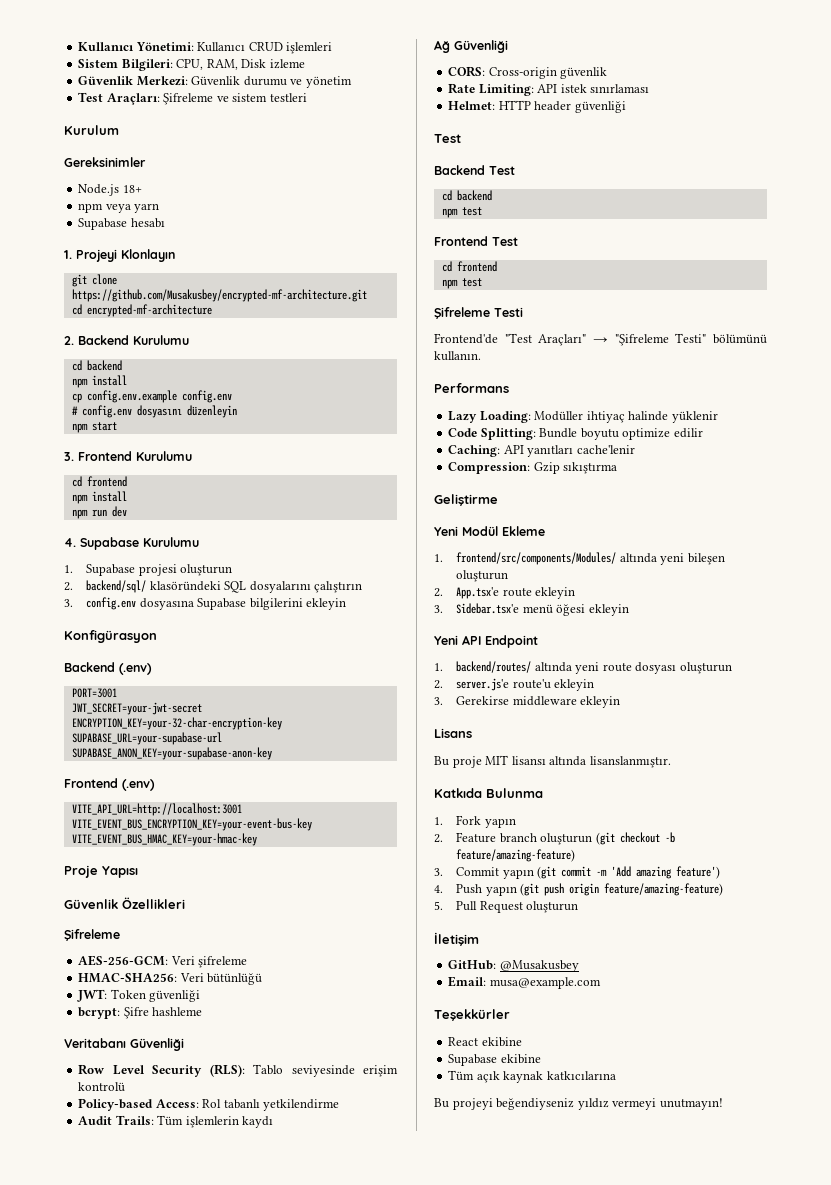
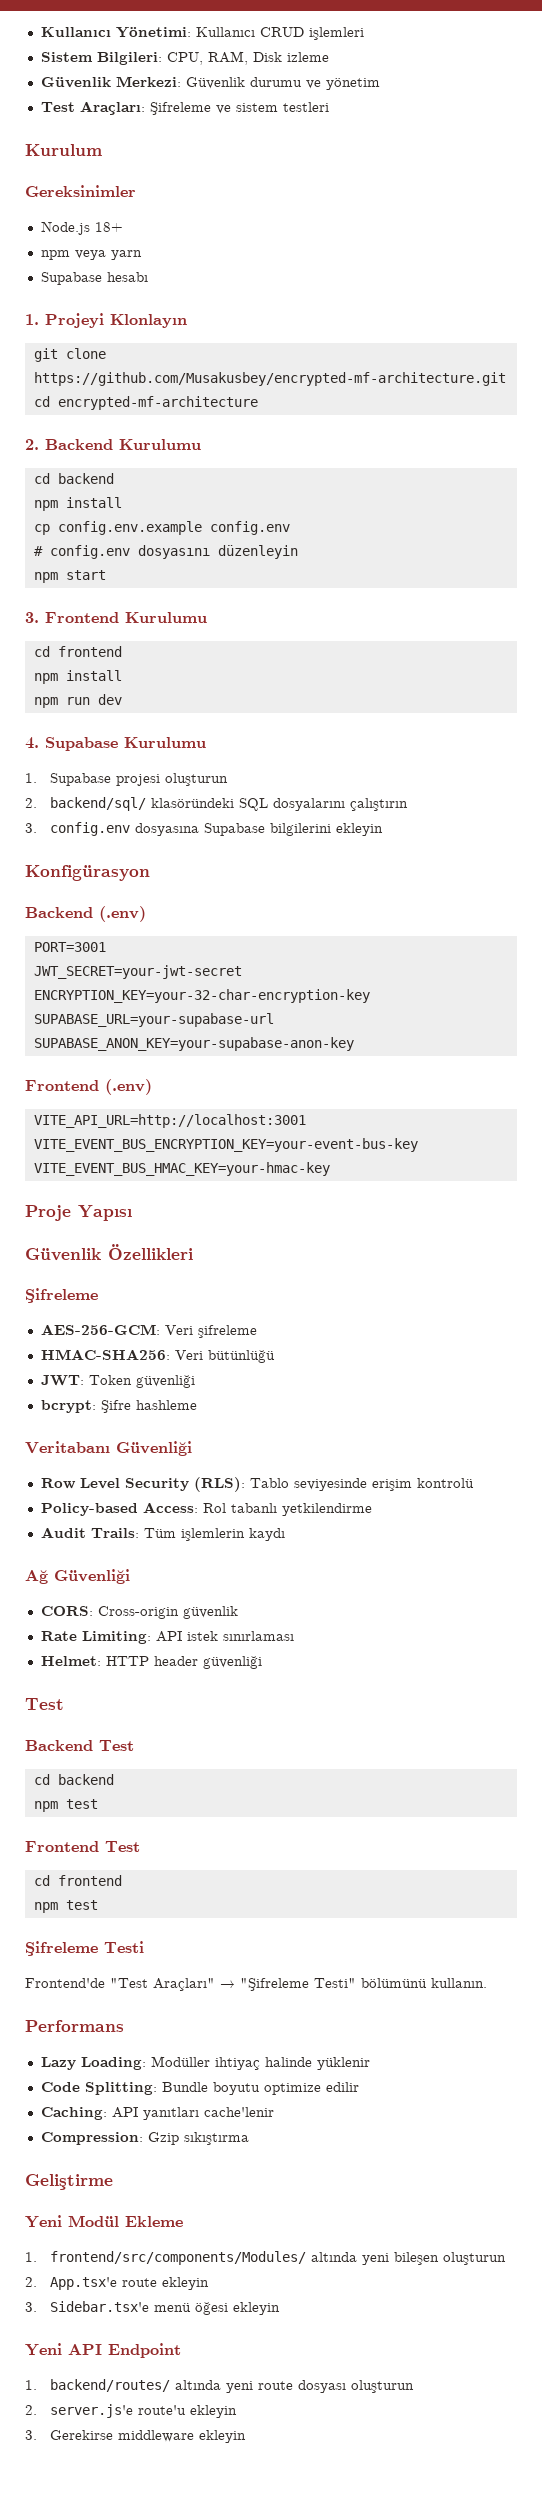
- Lisans
- Bu proje MIT lisansı altında lisanslanmıştır.
- Katkıda Bulunma
- 1. Fork yapın
- 2. Feature branch oluşturun (git checkout -b feature/amazing-feature)
- 3. Commit yapın (git commit -m 'Add amazing feature')
- 4. Push yapın (git push origin feature/amazing-feature)
- 5. Pull Request oluşturun
- İletişim
- GitHub: @Musakusbey
- Email: musa@example.com
- Teşekkürler
- React ekibine
- Supabase ekibine
- Tüm açık kaynak katkıcılarına
- Bu projeyi beğendiyseniz yıldız vermeyi unutmayın!

